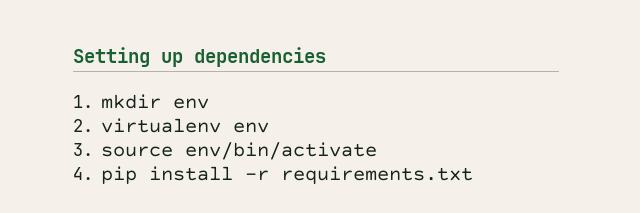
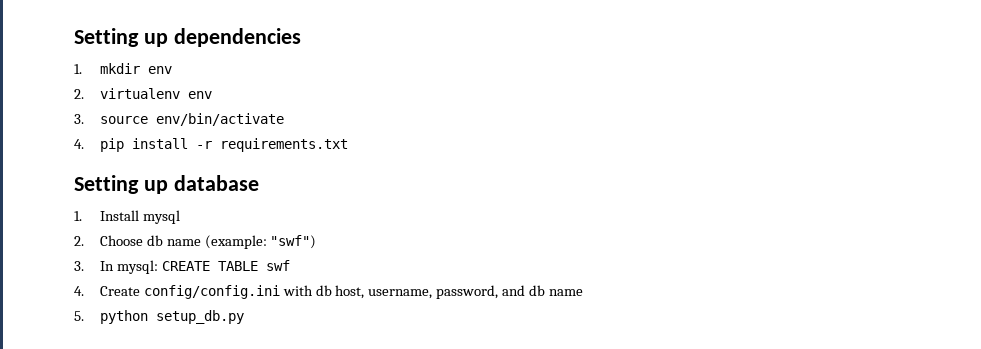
+ Setting up database
+ 1. Install mysql
+ 2. Choose db name (example: "swf")
+ 3. In mysql: CREATE TABLE swf
+ 4. Create config/config.ini with db host, username, password, and db name
+ 5. python setup_db.py

